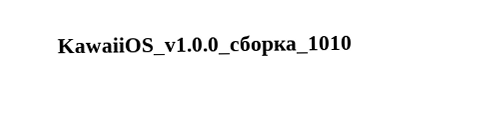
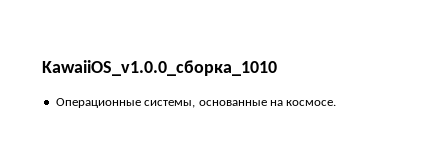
+ Операционные системы, основанные на космосе.

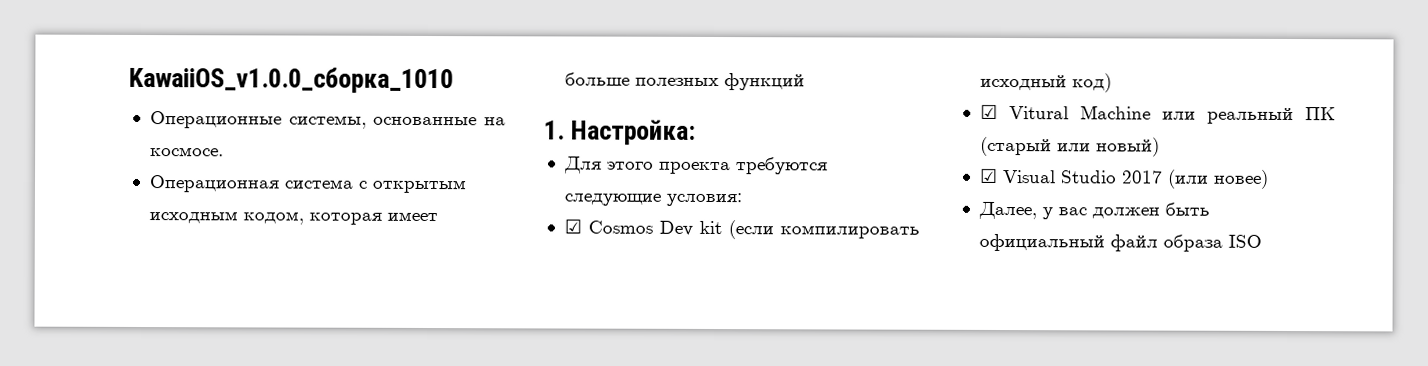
+ Операционная система с открытым исходным кодом, которая имеет больше полезных функций
+ 1. Настройка:
+ Для этого проекта требуются следующие условия:
+ ☑ Cosmos Dev kit (если компилировать исходный код)
+ ☑ Vitural Machine или реальный ПК (старый или новый)
+ ☑ Visual Studio 2017 (или новее)
+ Далее, у вас должен быть официальный файл образа ISO

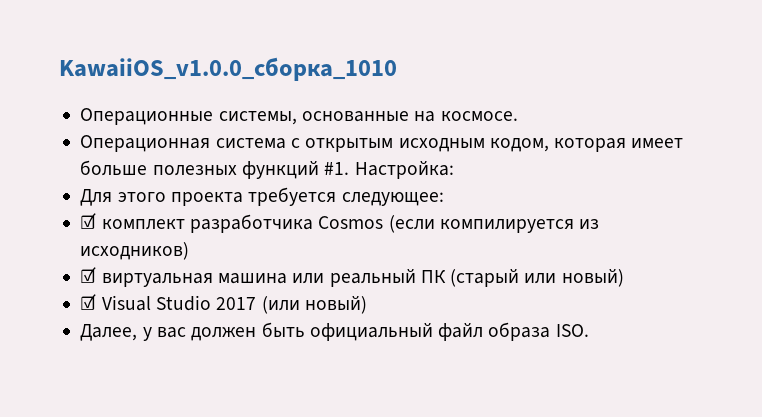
- Операционная система с открытым исходным кодом, которая имеет больше полезных функций
- 1. Настройка:
+ Операционная система с открытым исходным кодом, которая имеет больше полезных функций #1. Настройка:
- Для этого проекта требуются следующие условия:
- ☑ Cosmos Dev kit (если компилировать исходный код)
- ☑ Vitural Machine или реальный ПК (старый или новый)
+ Для этого проекта требуется следующее:
+ ☑ комплект разработчика Cosmos (если компилируется из исходников)
+ ☑ виртуальная машина или реальный ПК (старый или новый)
- ☑ Visual Studio 2017 (или новее)
+ ☑ Visual Studio 2017 (или новый)
- Далее, у вас должен быть официальный файл образа ISO
+ Далее, у вас должен быть официальный файл образа ISO.

